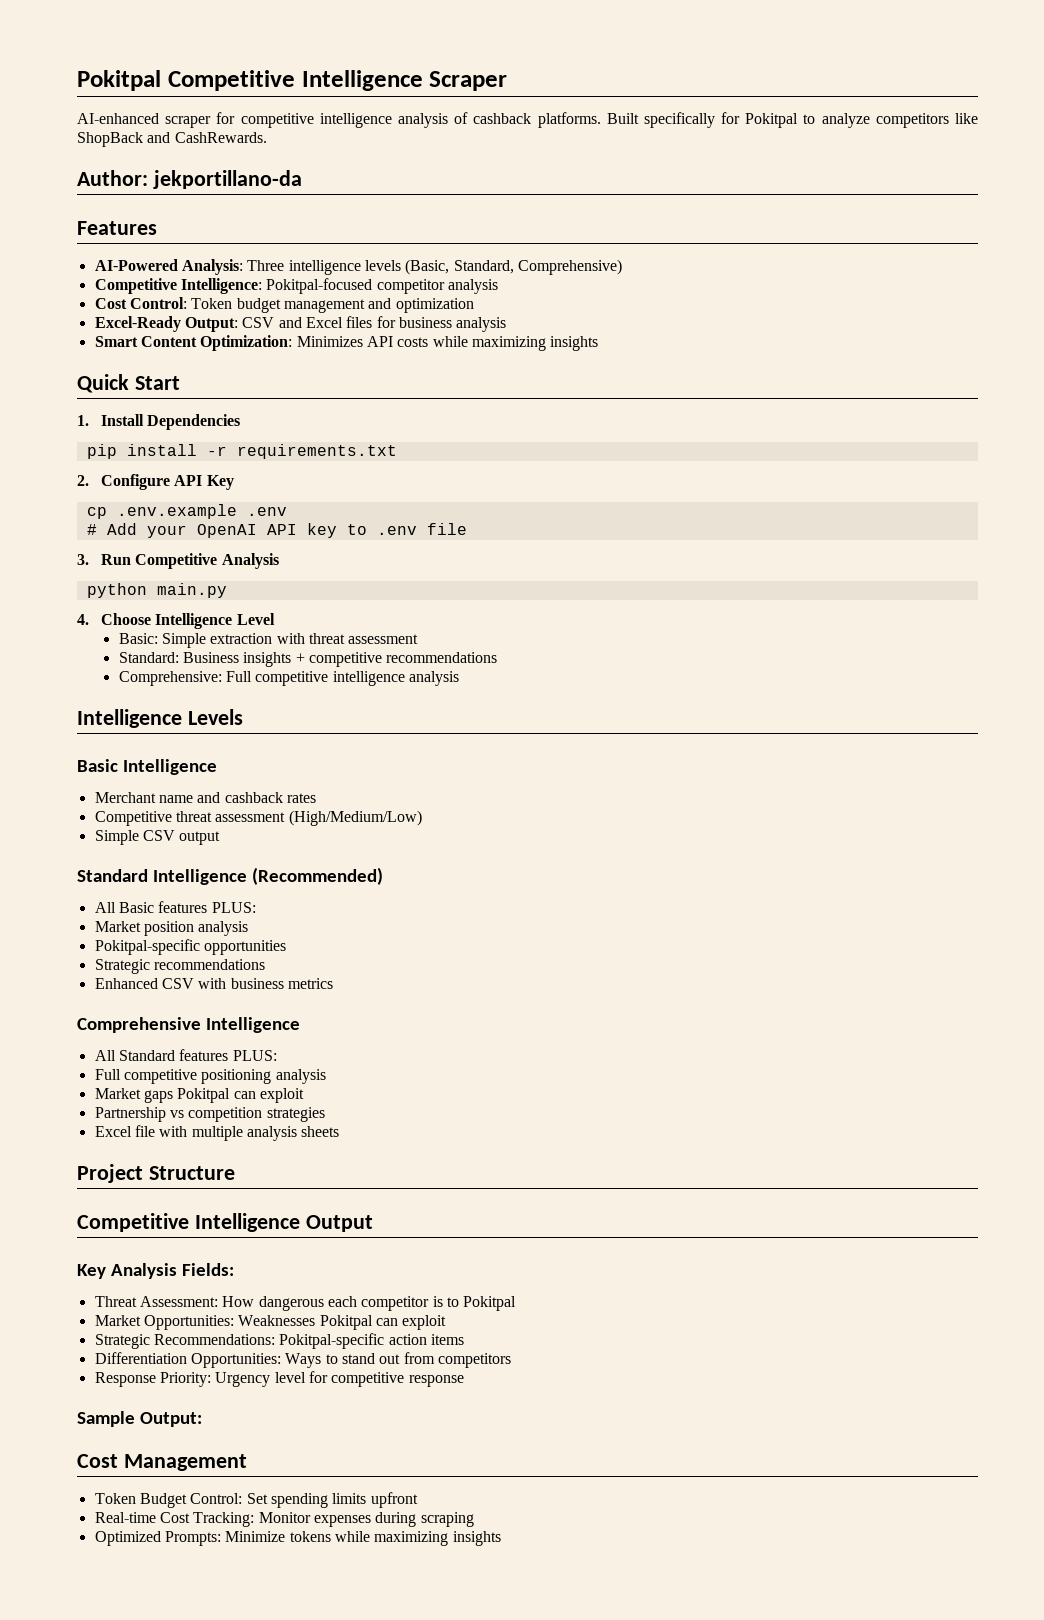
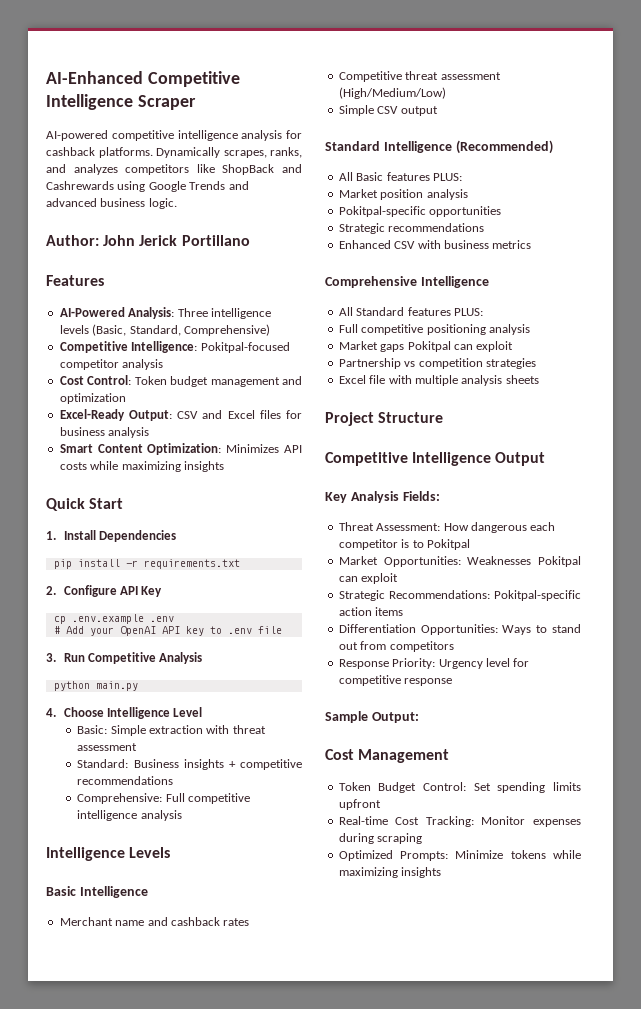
- Pokitpal Competitive Intelligence Scraper
+ AI-Enhanced Competitive Intelligence Scraper
- AI-enhanced scraper for competitive intelligence analysis of cashback platforms.
+ AI-powered competitive intelligence analysis for cashback platforms.
- Built specifically for Pokitpal to analyze competitors like ShopBack and CashRewards.
- Author: jekportillano-da
+ Dynamically scrapes, ranks, and analyzes competitors like ShopBack and Cashrewards using Google Trends and advanced business logic.
+ Author: John Jerick Portillano

